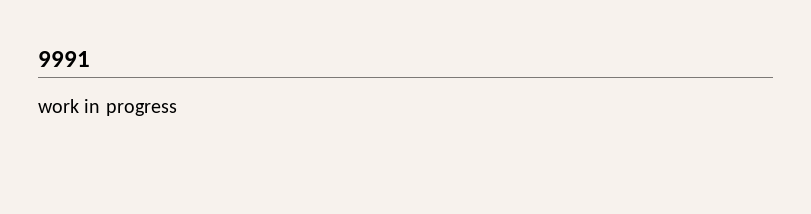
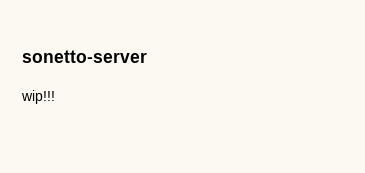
- 9991
- work in progress
+ sonetto-server
+ wip!!!

